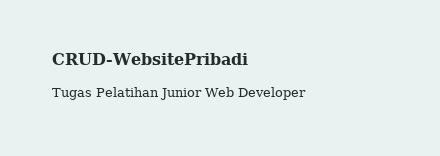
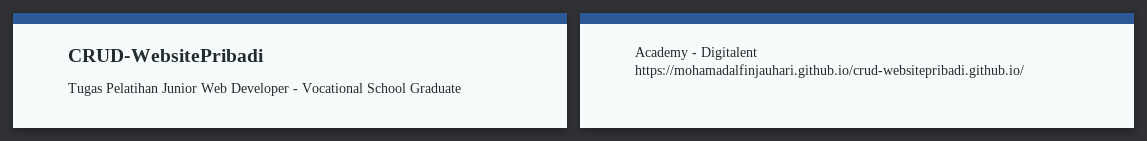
- Tugas Pelatihan Junior Web Developer
+ Tugas Pelatihan Junior Web Developer - Vocational School Graduate Academy - Digitalent https://mohamadalfinjauhari.github.io/crud-websitepribadi.github.io/

